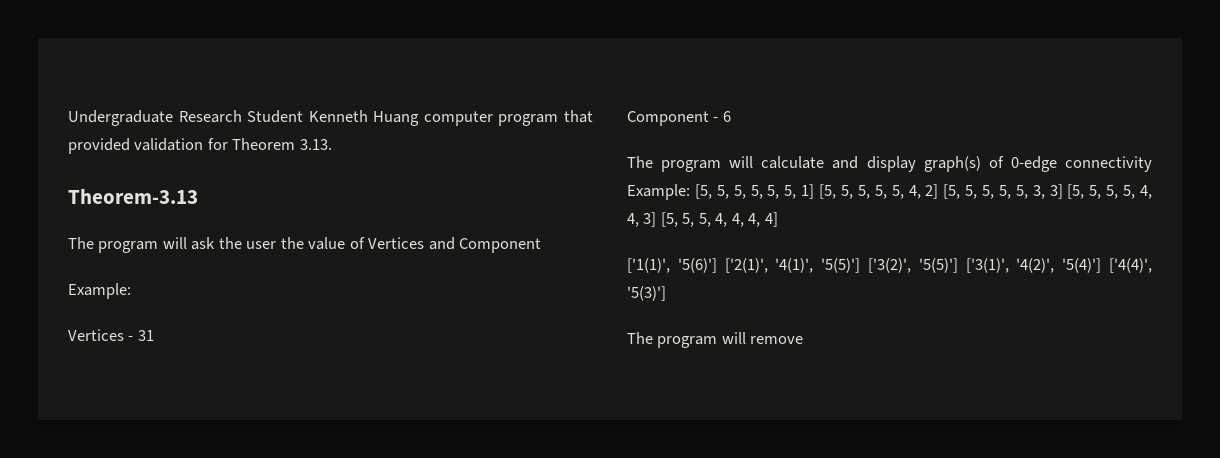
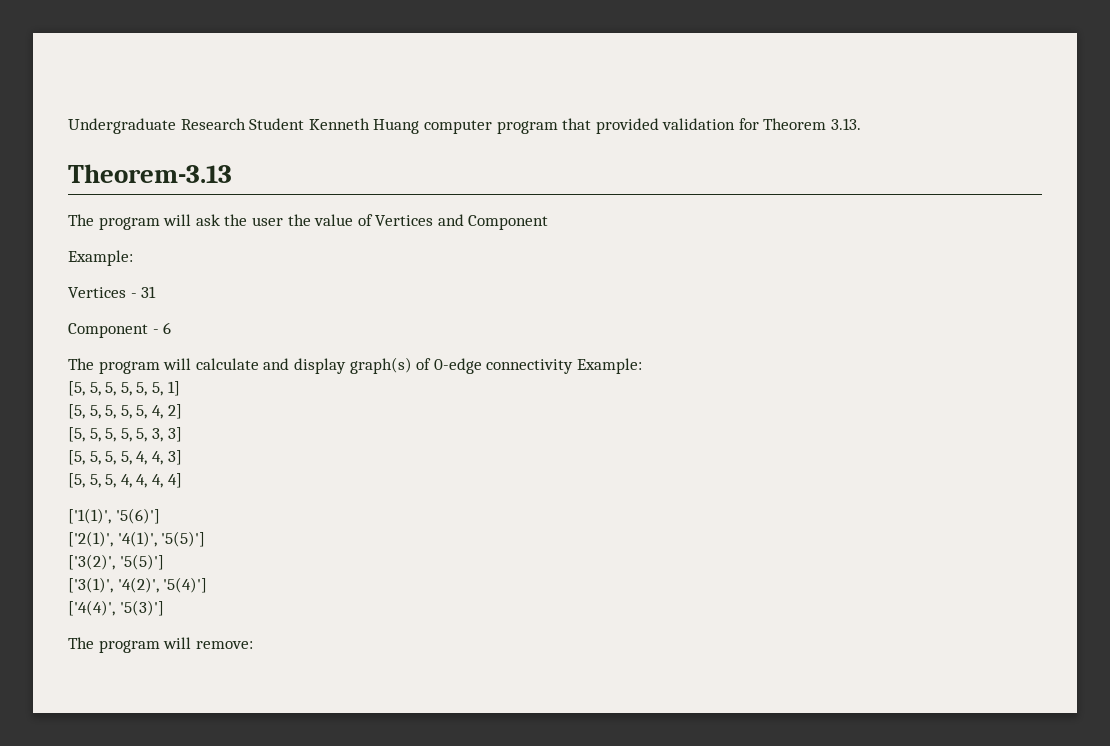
- The program will calculate and display graph(s) of 0-edge connectivity Example: [5, 5, 5, 5, 5, 5, 1] [5, 5, 5, 5, 5, 4, 2] [5, 5, 5, 5, 5, 3, 3] [5, 5, 5, 5, 4, 4, 3] [5, 5, 5, 4, 4, 4, 4]
+ The program will calculate and display graph(s) of 0-edge connectivity Example:
+ [5, 5, 5, 5, 5, 5, 1]
+ [5, 5, 5, 5, 5, 4, 2]
+ [5, 5, 5, 5, 5, 3, 3]
+ [5, 5, 5, 5, 4, 4, 3]
+ [5, 5, 5, 4, 4, 4, 4]
- ['1(1)', '5(6)'] ['2(1)', '4(1)', '5(5)'] ['3(2)', '5(5)'] ['3(1)', '4(2)', '5(4)'] ['4(4)', '5(3)']
+ ['1(1)', '5(6)']
+ ['2(1)', '4(1)', '5(5)']
+ ['3(2)', '5(5)']
+ ['3(1)', '4(2)', '5(4)']
+ ['4(4)', '5(3)']
- The program will remove
+ The program will remove:

